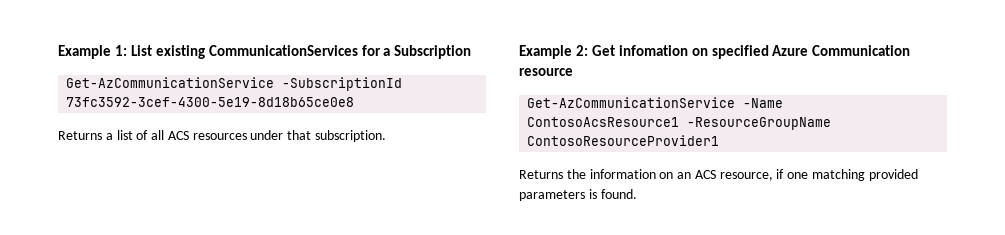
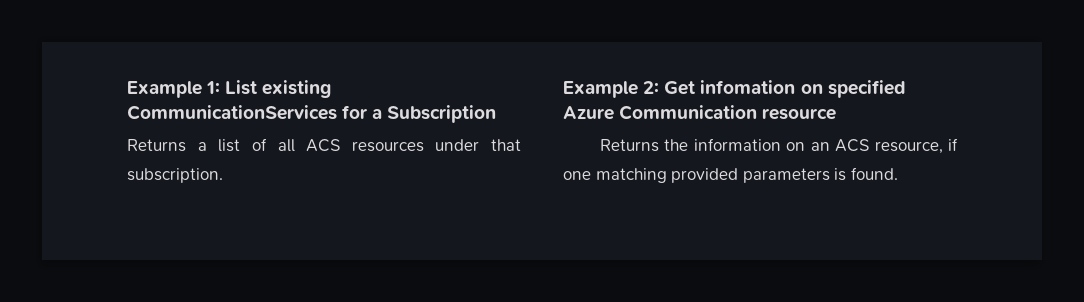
- Get-AzCommunicationService -SubscriptionId 73fc3592-3cef-4300-5e19-8d18b65ce0e8
- Get-AzCommunicationService -Name ContosoAcsResource1 -ResourceGroupName ContosoResourceProvider1

